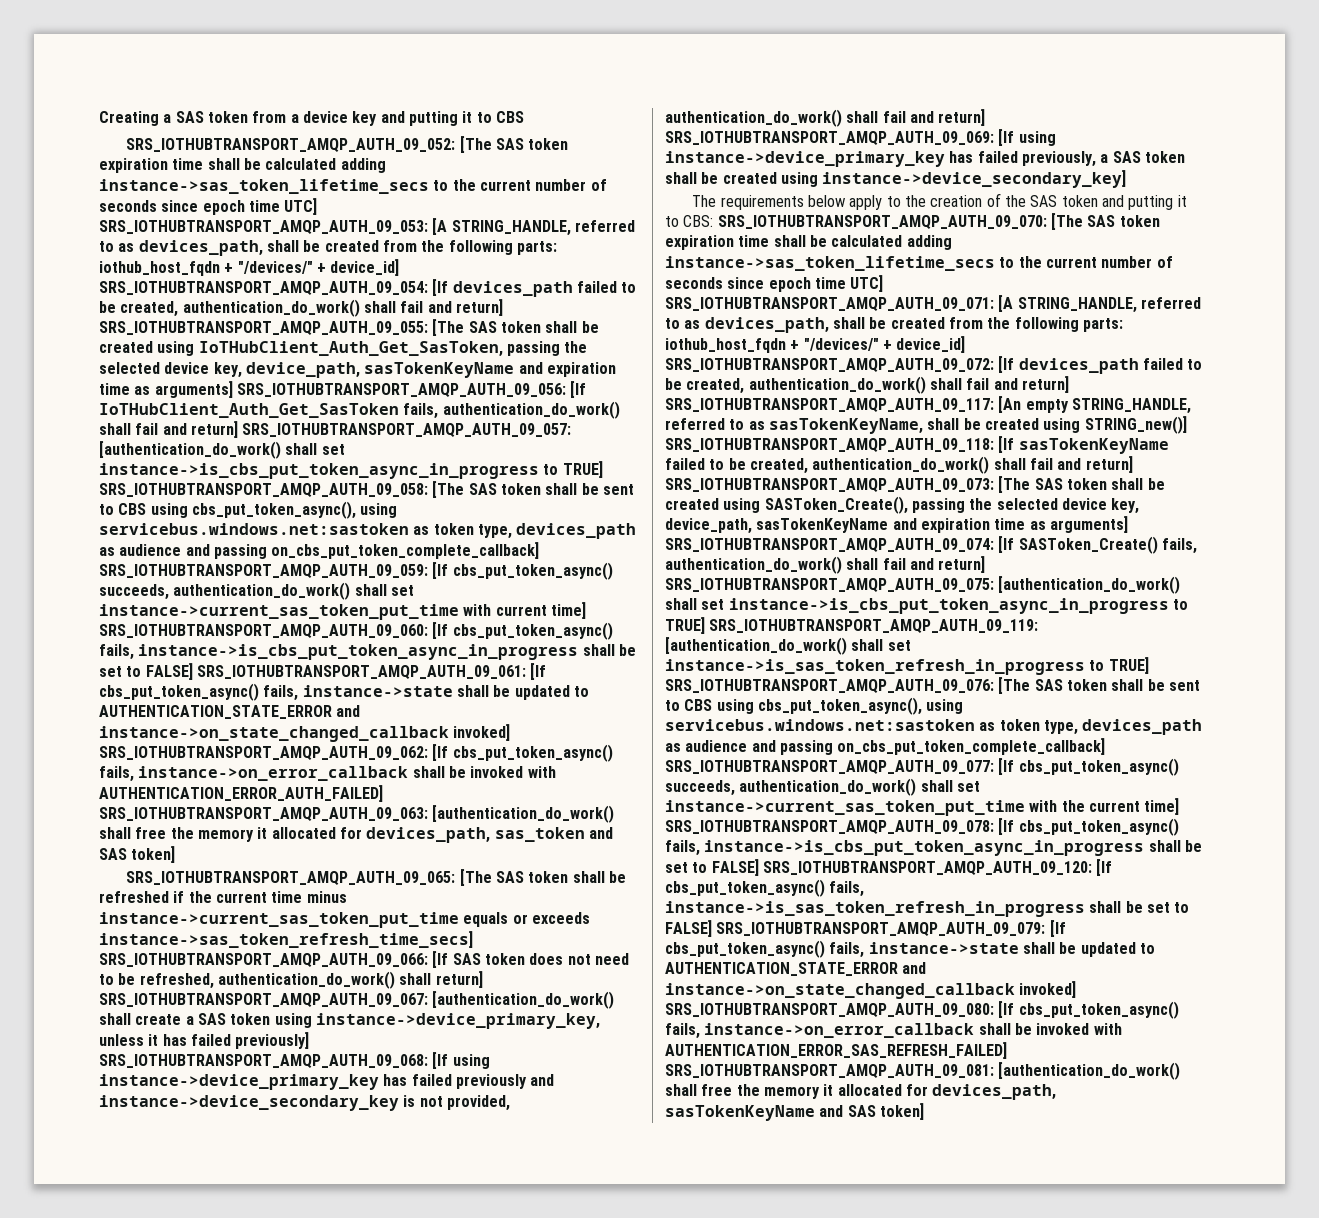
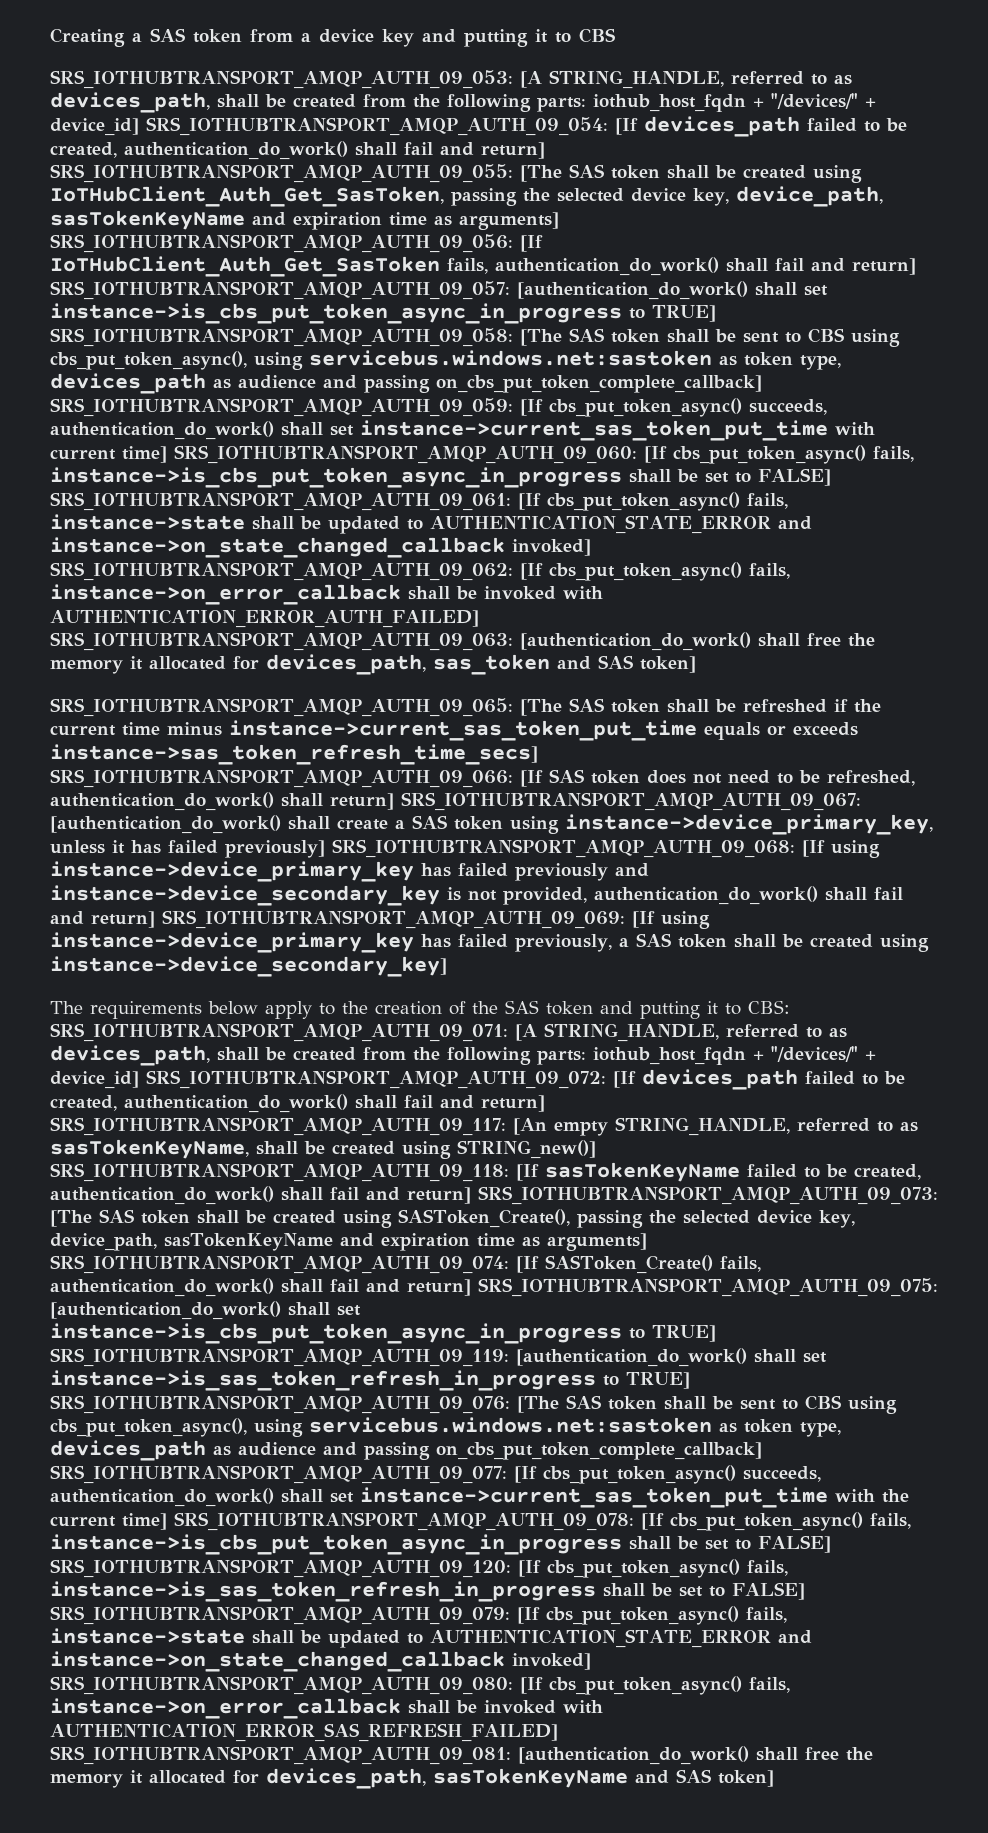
- SRS_IOTHUBTRANSPORT_AMQP_AUTH_09_052: [The SAS token expiration time shall be calculated adding instance->sas_token_lifetime_secs to the current number of seconds since epoch time UTC] SRS_IOTHUBTRANSPORT_AMQP_AUTH_09_053:
+ SRS_IOTHUBTRANSPORT_AMQP_AUTH_09_053:
- SRS_IOTHUBTRANSPORT_AMQP_AUTH_09_070: [The SAS token expiration time shall be calculated adding instance->sas_token_lifetime_secs to the current number of seconds since epoch time UTC] SRS_IOTHUBTRANSPORT_AMQP_AUTH_09_071:
+ SRS_IOTHUBTRANSPORT_AMQP_AUTH_09_071:

